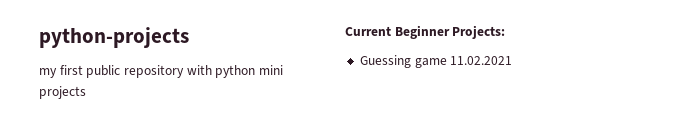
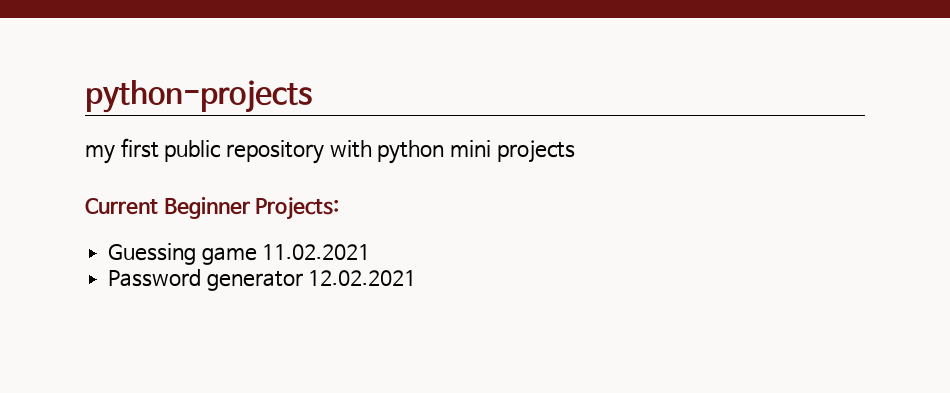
+ Password generator 12.02.2021

